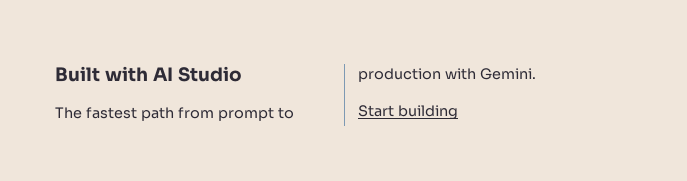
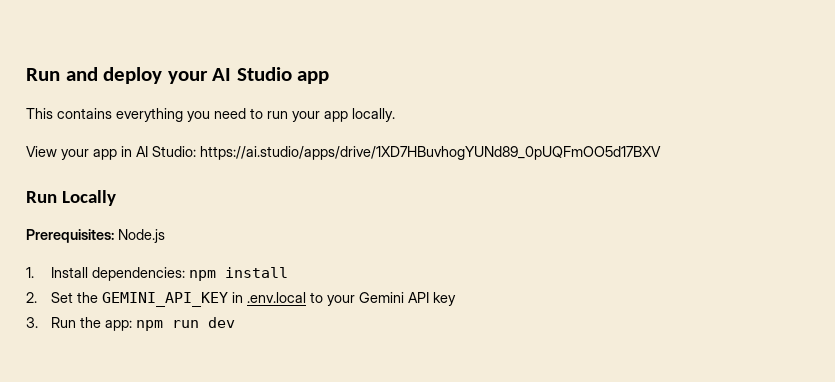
- Built with AI Studio
- The fastest path from prompt to production with Gemini.
- Start building
+ Run and deploy your AI Studio app
+ This contains everything you need to run your app locally.
+ View your app in AI Studio: https://ai.studio/apps/drive/1XD7HBuvhogYUNd89_0pUQFmOO5d17BXV
+ Run Locally
+ Prerequisites: Node.js
+ 1. Install dependencies: npm install
+ 2. Set the GEMINI_API_KEY in .env.local to your Gemini API key
+ 3. Run the app: npm run dev

